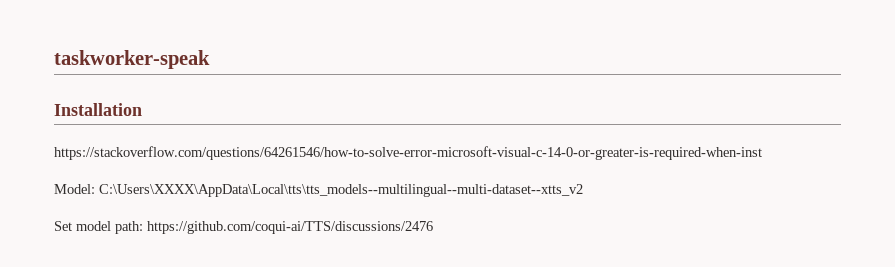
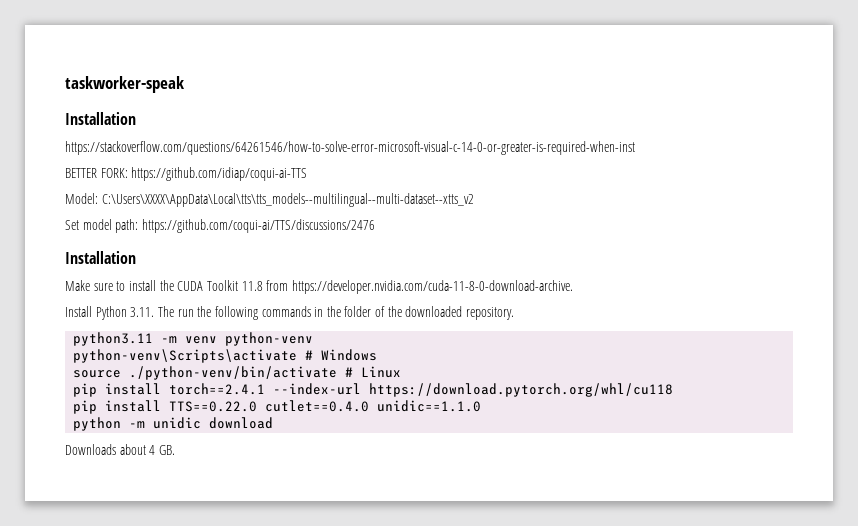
+ BETTER FORK: https://github.com/idiap/coqui-ai-TTS
  Set model path: https://github.com/coqui-ai/TTS/discussions/2476
+ Installation
+ Make sure to install the CUDA Toolkit 11.8 from https://developer.nvidia.com/cuda-11-8-0-download-archive.
+ Install Python 3.11. The run the following commands in the folder of the downloaded repository.
+ python3.11 -m venv python-venv
+ python-venv\Scripts\activate # Windows
+ source ./python-venv/bin/activate # Linux
+ pip install torch==2.4.1 --index-url https://download.pytorch.org/whl/cu118
+ pip install TTS==0.22.0 cutlet==0.4.0 unidic==1.1.0
+ python -m unidic download
+ Downloads about 4 GB.

